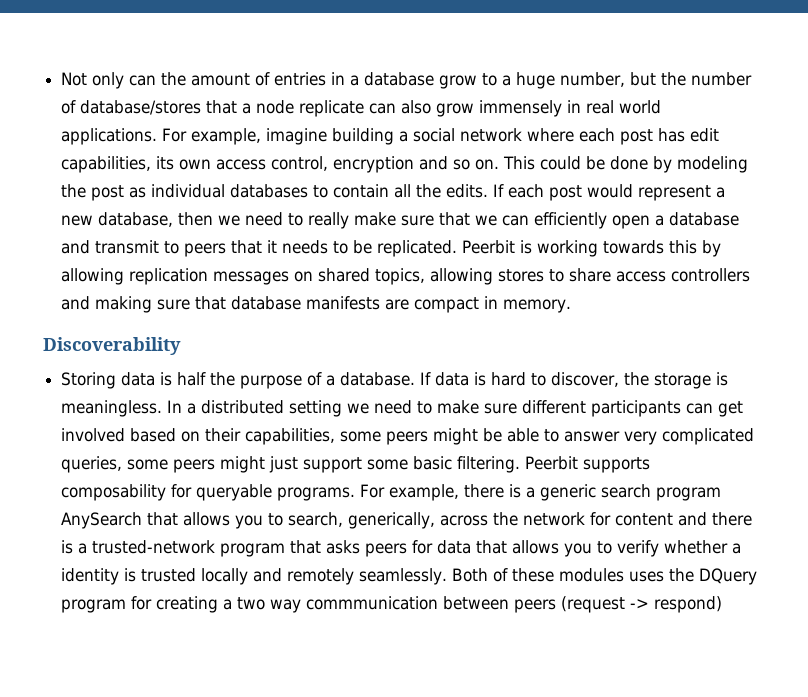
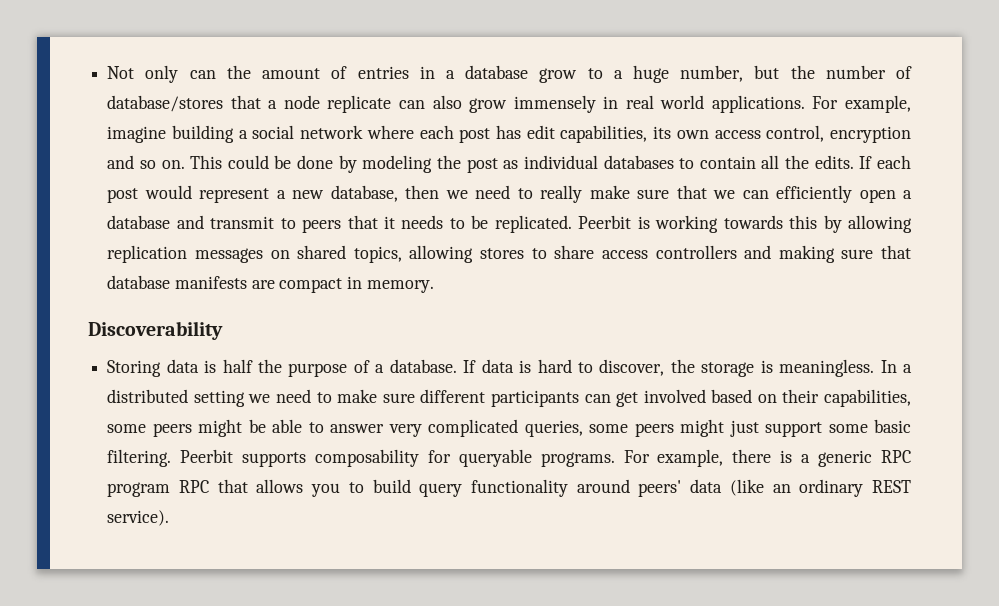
- For example, there is a generic search program AnySearch that allows you to search, generically, across the network for content and there is a trusted-network program that asks peers for data that allows you to verify whether a identity is trusted locally and remotely seamlessly. Both of these modules uses the DQuery program for creating a two way commmunication between peers (request -> respond)
+ For example, there is a generic RPC program RPC that allows you to build query functionality around peers' data (like an ordinary REST service).

